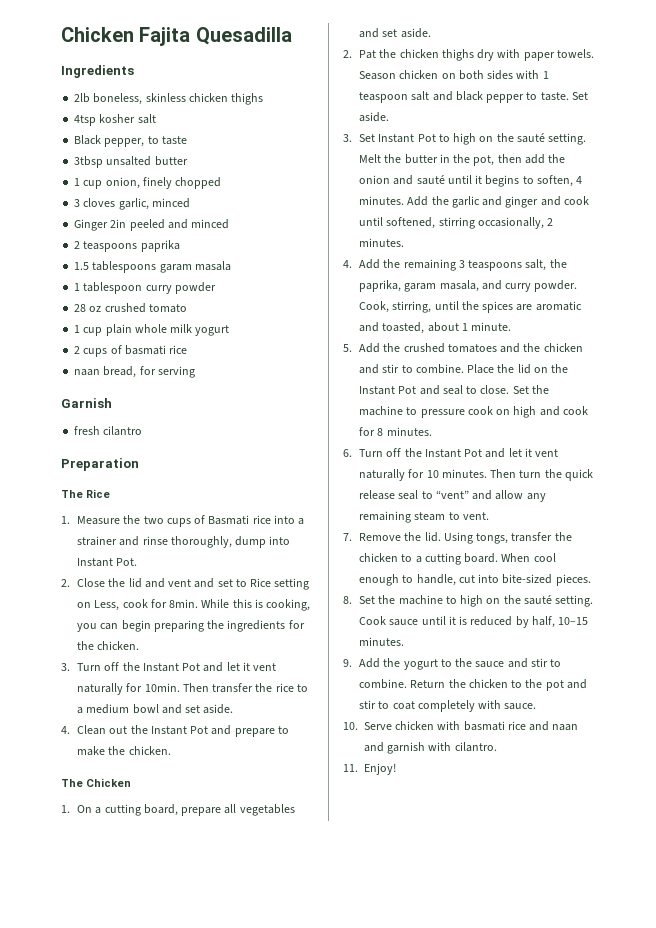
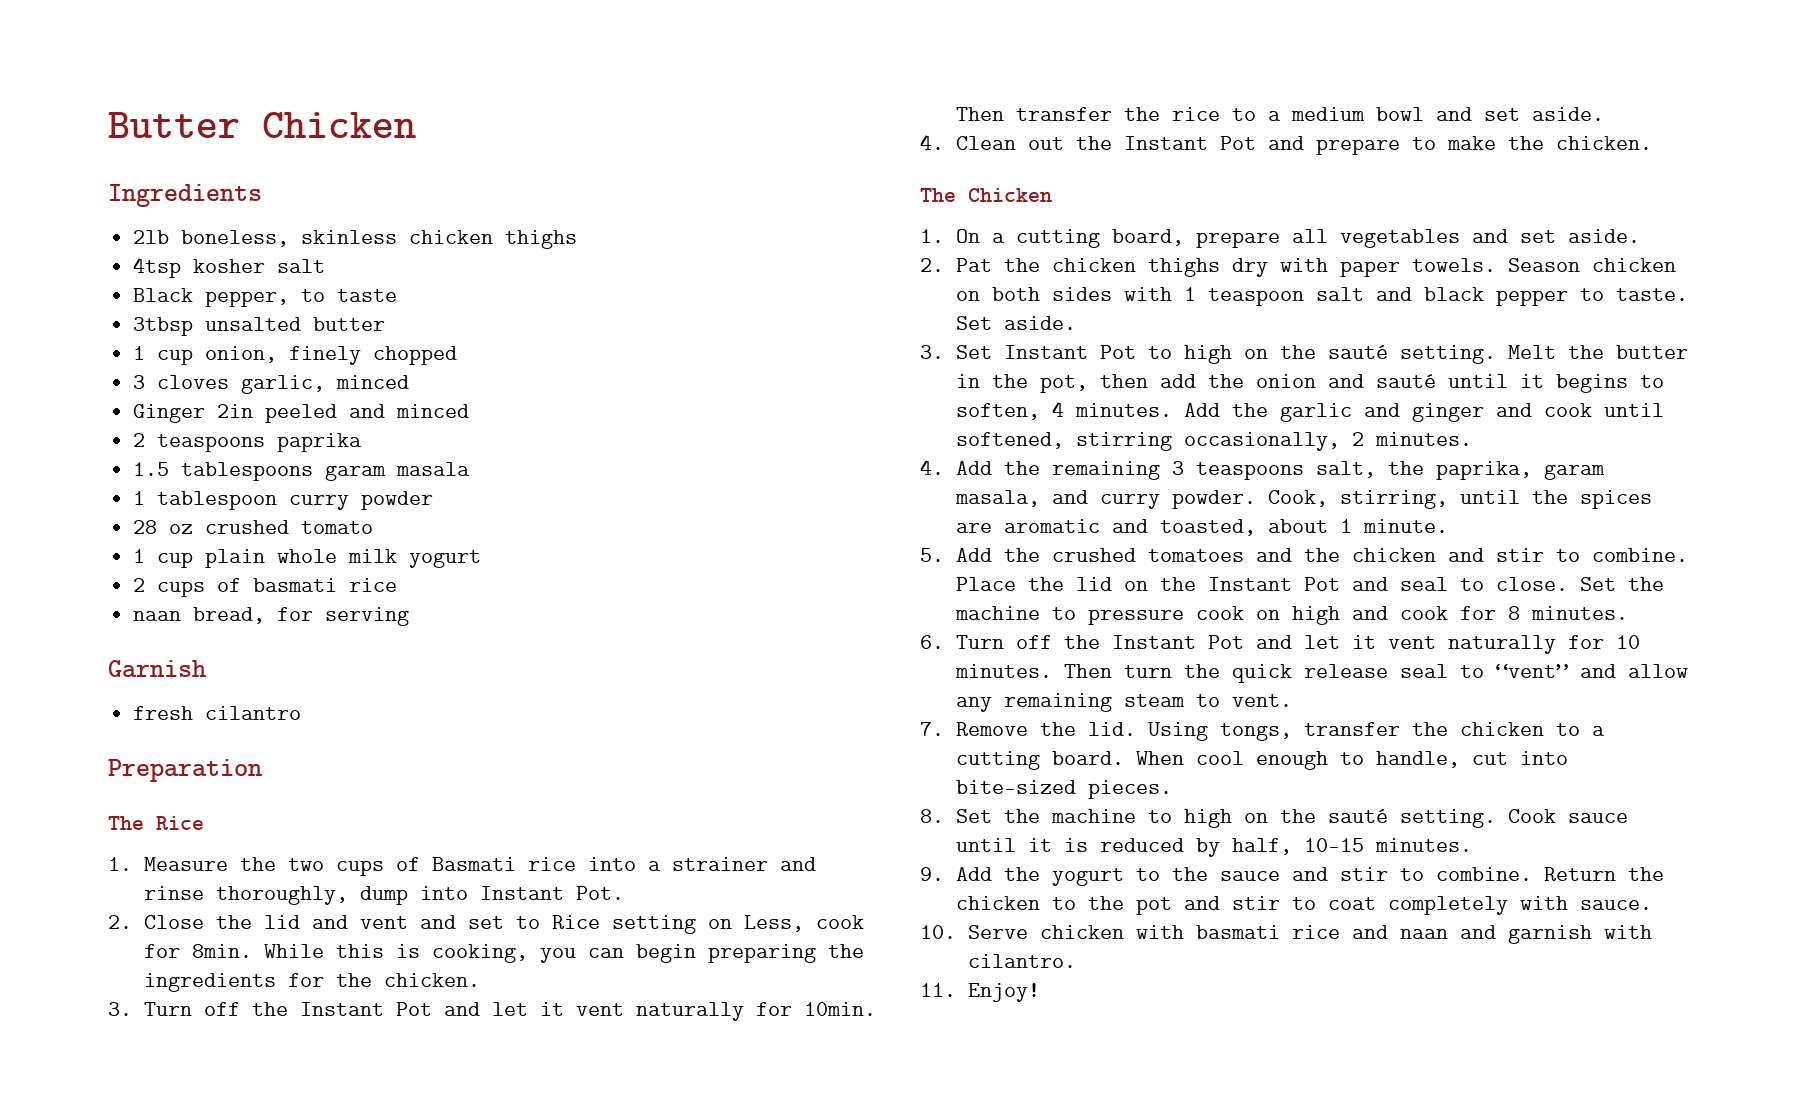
- Chicken Fajita Quesadilla
+ Butter Chicken

